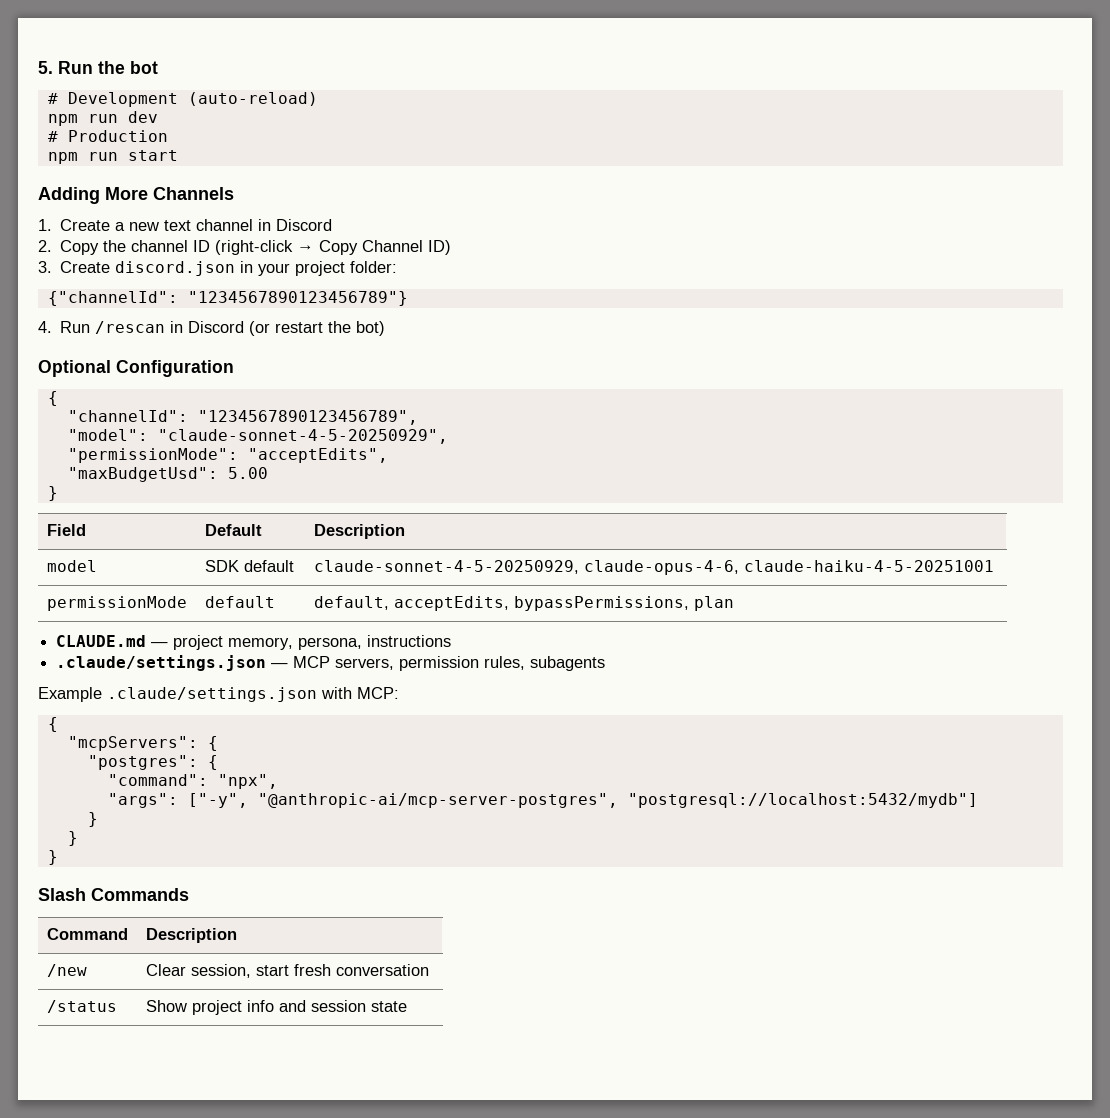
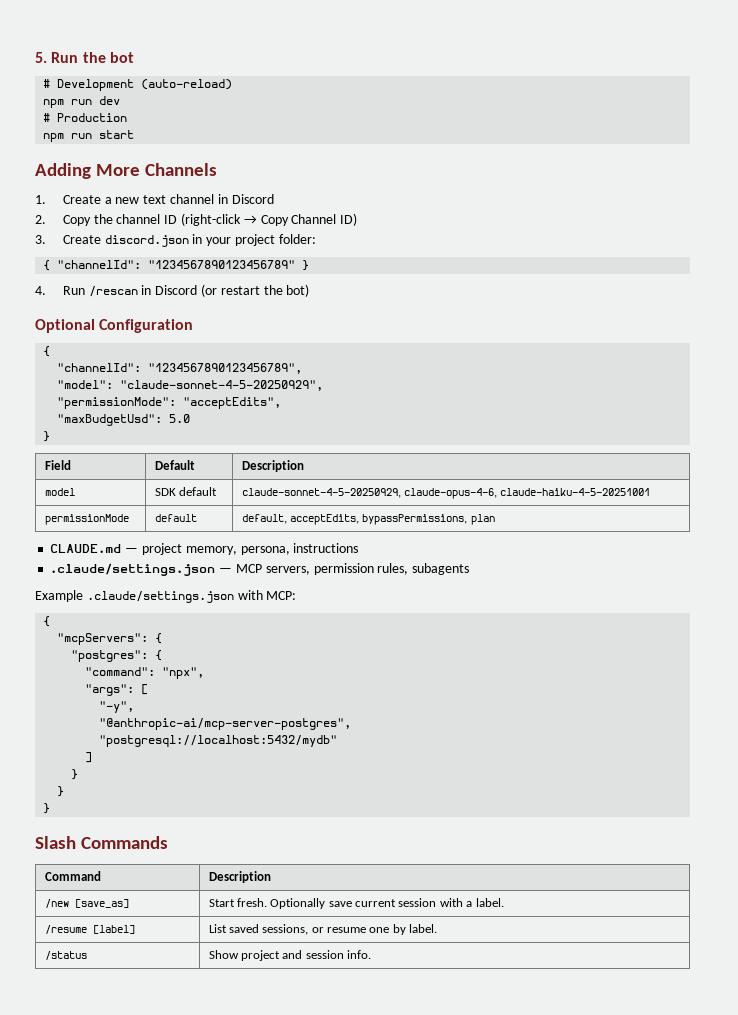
- {"channelId": "1234567890123456789"}
+ { "channelId": "1234567890123456789" }
- "maxBudgetUsd": 5.00
+ "maxBudgetUsd": 5.0
- "args": ["-y", "@anthropic-ai/mcp-server-postgres", "postgresql://localhost:5432/mydb"]
+ "args": [
+ "-y",
+ "@anthropic-ai/mcp-server-postgres",
+ "postgresql://localhost:5432/mydb"
+ ]
- /new | Clear session, start fresh conversation
+ /new [save_as] | Start fresh. Optionally save current session with a label.
+ /resume [label] | List saved sessions, or resume one by label.
- /status | Show project info and session state
+ /status | Show project and session info.

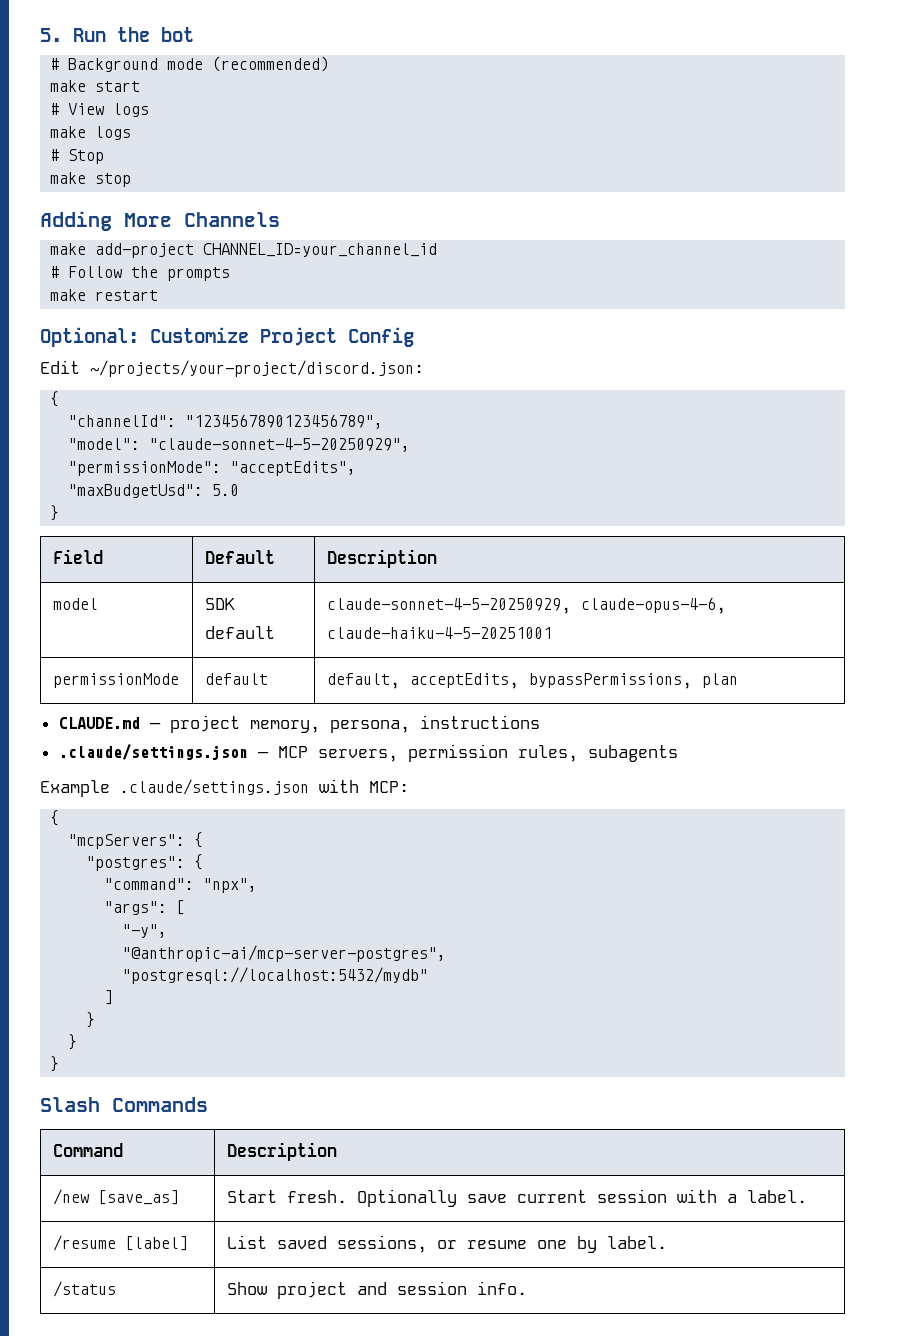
- # Development (auto-reload)
- npm run dev
- # Production
- npm run start
+ # Background mode (recommended)
+ make start
+ # View logs
+ make logs
+ # Stop
+ make stop
  Adding More Channels
- 1. Create a new text channel in Discord
- 2. Copy the channel ID (right-click → Copy Channel ID)
- 3. Create discord.json in your project folder:
- { "channelId": "1234567890123456789" }
- 4. Run /rescan in Discord (or restart the bot)
- Optional Configuration
+ make add-project CHANNEL_ID=your_channel_id
+ # Follow the prompts
+ make restart
+ Optional: Customize Project Config
+ Edit ~/projects/your-project/discord.json:

